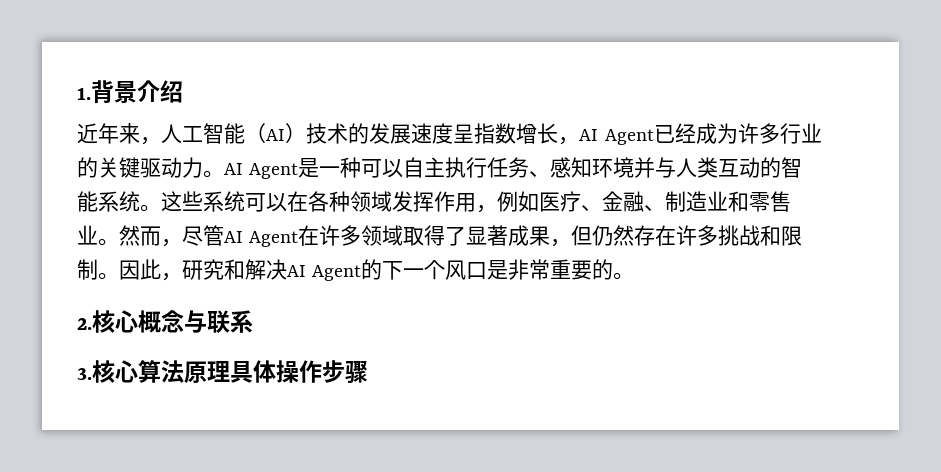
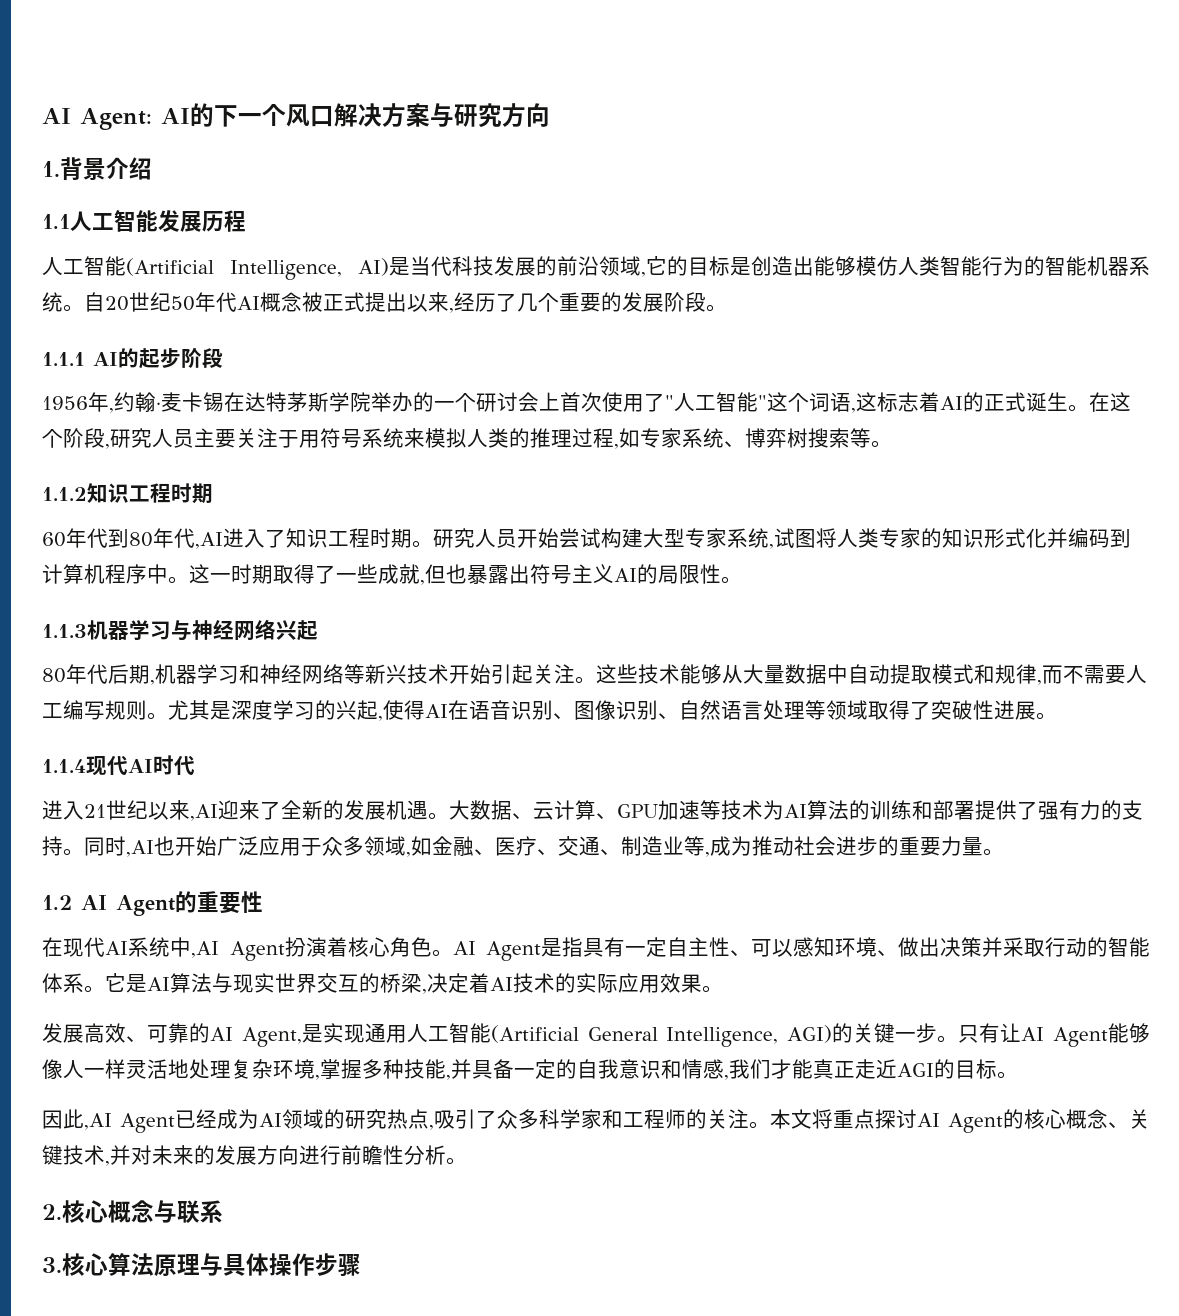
+ AI Agent: AI的下一个风口解决方案与研究方向
  1.背景介绍
- 近年来，人工智能（AI）技术的发展速度呈指数增长，AI Agent已经成为许多行业的关键驱动力。AI Agent是一种可以自主执行任务、感知环境并与人类互动的智能系统。这些系统可以在各种领域发挥作用，例如医疗、金融、制造业和零售业。然而，尽管AI Agent在许多领域取得了显著成果，但仍然存在许多挑战和限制。因此，研究和解决AI Agent的下一个风口是非常重要的。
+ 1.1人工智能发展历程
+ 人工智能(Artificial Intelligence, AI)是当代科技发展的前沿领域,它的目标是创造出能够模仿人类智能行为的智能机器系统。自20世纪50年代AI概念被正式提出以来,经历了几个重要的发展阶段。
+ 1.1.1 AI的起步阶段
+ 1956年,约翰·麦卡锡在达特茅斯学院举办的一个研讨会上首次使用了"人工智能"这个词语,这标志着AI的正式诞生。在这个阶段,研究人员主要关注于用符号系统来模拟人类的推理过程,如专家系统、博弈树搜索等。
+ 1.1.2知识工程时期
+ 60年代到80年代,AI进入了知识工程时期。研究人员开始尝试构建大型专家系统,试图将人类专家的知识形式化并编码到计算机程序中。这一时期取得了一些成就,但也暴露出符号主义AI的局限性。
+ 1.1.3机器学习与神经网络兴起
+ 80年代后期,机器学习和神经网络等新兴技术开始引起关注。这些技术能够从大量数据中自动提取模式和规律,而不需要人工编写规则。尤其是深度学习的兴起,使得AI在语音识别、图像识别、自然语言处理等领域取得了突破性进展。
+ 1.1.4现代AI时代
+ 进入21世纪以来,AI迎来了全新的发展机遇。大数据、云计算、GPU加速等技术为AI算法的训练和部署提供了强有力的支持。同时,AI也开始广泛应用于众多领域,如金融、医疗、交通、制造业等,成为推动社会进步的重要力量。
+ 1.2 AI Agent的重要性
+ 在现代AI系统中,AI Agent扮演着核心角色。AI Agent是指具有一定自主性、可以感知环境、做出决策并采取行动的智能体系。它是AI算法与现实世界交互的桥梁,决定着AI技术的实际应用效果。
+ 发展高效、可靠的AI Agent,是实现通用人工智能(Artificial General Intelligence, AGI)的关键一步。只有让AI Agent能够像人一样灵活地处理复杂环境,掌握多种技能,并具备一定的自我意识和情感,我们才能真正走近AGI的目标。
+ 因此,AI Agent已经成为AI领域的研究热点,吸引了众多科学家和工程师的关注。本文将重点探讨AI Agent的核心概念、关键技术,并对未来的发展方向进行前瞻性分析。
- 3.核心算法原理具体操作步骤
+ 3.核心算法原理与具体操作步骤

